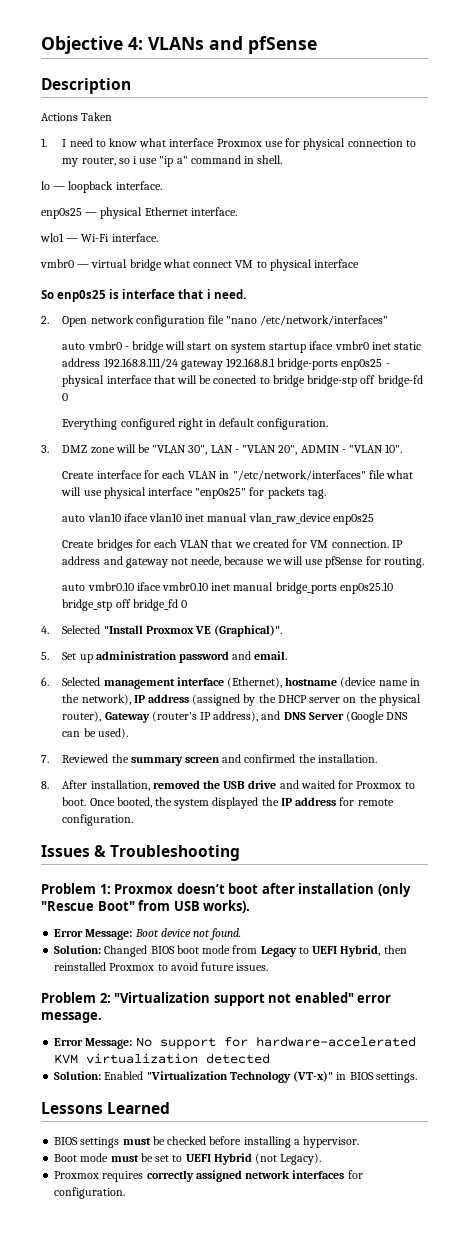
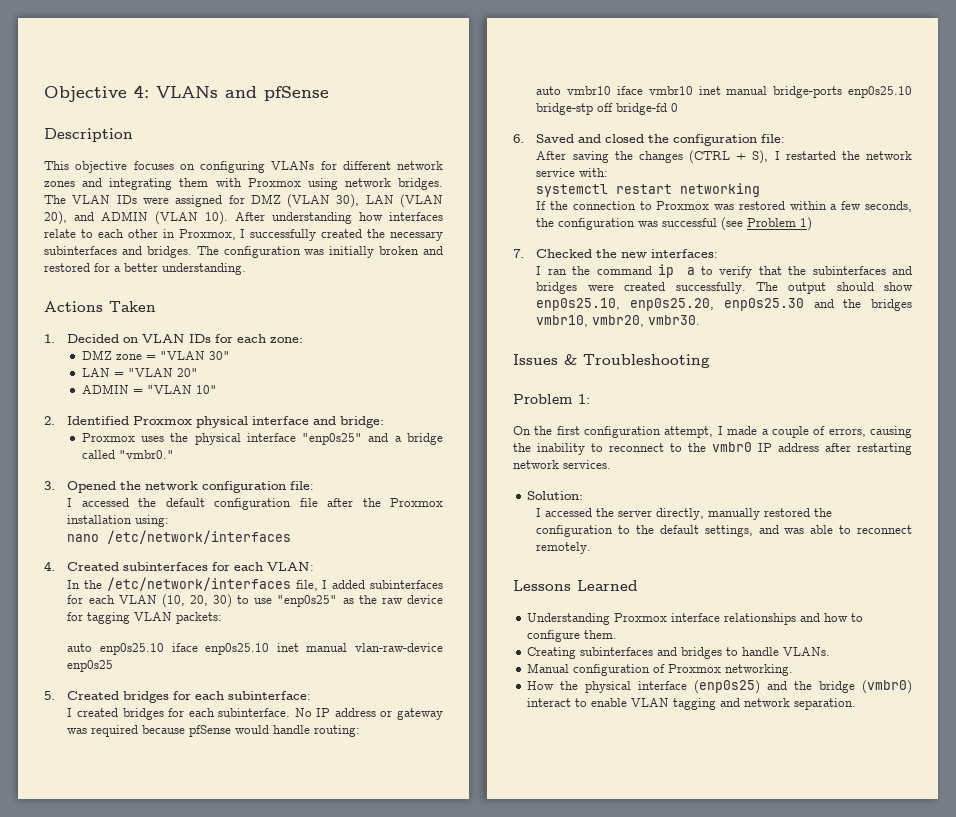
+ This objective focuses on configuring VLANs for different network zones and integrating them with Proxmox using network bridges. The VLAN IDs were assigned for DMZ (VLAN 30), LAN (VLAN 20), and ADMIN (VLAN 10). After understanding how interfaces relate to each other in Proxmox, I successfully created the necessary subinterfaces and bridges. The configuration was initially broken and restored for a better understanding.
  Actions Taken
- 1. I need to know what interface Proxmox use for physical connection to my router, so i use "ip a" command in shell.
- lo — loopback interface.
- enp0s25 — physical Ethernet interface.
- wlo1 — Wi-Fi interface.
- vmbr0 — virtual bridge what connect VM to physical interface
- So enp0s25 is interface that i need.
- 2. Open network configuration file "nano /etc/network/interfaces"
- auto vmbr0 - bridge will start on system startup iface vmbr0 inet static address 192.168.8.111/24 gateway 192.168.8.1 bridge-ports enp0s25 - physical interface that will be conected to bridge bridge-stp off bridge-fd 0
- Everything configured right in default configuration.
- 3. DMZ zone will be "VLAN 30", LAN - "VLAN 20", ADMIN - "VLAN 10".
- Create interface for each VLAN in "/etc/network/interfaces" file what will use physical interface "enp0s25" for packets tag.
- auto vlan10 iface vlan10 inet manual vlan_raw_device enp0s25
- Create bridges for each VLAN that we created for VM connection. IP address and gateway not neede, because we will use pfSense for routing.
- auto vmbr0.10 iface vmbr0.10 inet manual bridge_ports enp0s25.10 bridge_stp off bridge_fd 0
- 4. Selected "Install Proxmox VE (Graphical)".
- 5. Set up administration password and email.
- 6. Selected management interface (Ethernet), hostname (device name in the network), IP address (assigned by the DHCP server on the physical router), Gateway (router's IP address), and DNS Server (Google DNS can be used).
- 7. Reviewed the summary screen and confirmed the installation.
- 8. After installation, removed the USB drive and waited for Proxmox to boot. Once booted, the system displayed the IP address for remote configuration.
+ 1. Decided on VLAN IDs for each zone:
+ DMZ zone = "VLAN 30"
+ LAN = "VLAN 20"
+ ADMIN = "VLAN 10"
+ 2. Identified Proxmox physical interface and bridge:
+ Proxmox uses the physical interface "enp0s25" and a bridge called "vmbr0."
+ 3. Opened the network configuration file:
+ I accessed the default configuration file after the Proxmox installation using:
+ nano /etc/network/interfaces
+ 4. Created subinterfaces for each VLAN:
+ In the /etc/network/interfaces file, I added subinterfaces for each VLAN (10, 20, 30) to use "enp0s25" as the raw device for tagging VLAN packets:
+ auto enp0s25.10 iface enp0s25.10 inet manual vlan-raw-device enp0s25
+ 5. Created bridges for each subinterface:
+ I created bridges for each subinterface. No IP address or gateway was required because pfSense would handle routing:
+ auto vmbr10 iface vmbr10 inet manual bridge-ports enp0s25.10 bridge-stp off bridge-fd 0
+ 6. Saved and closed the configuration file:
+ After saving the changes (CTRL + S), I restarted the network service with:
+ systemctl restart networking
+ If the connection to Proxmox was restored within a few seconds, the configuration was successful (see Problem 1)
+ 7. Checked the new interfaces:
+ I ran the command ip a to verify that the subinterfaces and bridges were created successfully. The output should show enp0s25.10, enp0s25.20, enp0s25.30 and the bridges vmbr10, vmbr20, vmbr30.
- Problem 1: Proxmox doesn’t boot after installation (only "Rescue Boot" from USB works).
- Error Message: Boot device not found.
- Solution: Changed BIOS boot mode from Legacy to UEFI Hybrid, then reinstalled Proxmox to avoid future issues.
- Problem 2: "Virtualization support not enabled" error message.
- Error Message: No support for hardware-accelerated KVM virtualization detected
- Solution: Enabled "Virtualization Technology (VT-x)" in BIOS settings.
+ Problem 1:
+ On the first configuration attempt, I made a couple of errors, causing the inability to reconnect to the vmbr0 IP address after restarting network services.
+ Solution:
+ I accessed the server directly, manually restored the configuration to the default settings, and was able to reconnect remotely.
  Lessons Learned
- BIOS settings must be checked before installing a hypervisor.
- Boot mode must be set to UEFI Hybrid (not Legacy).
- Proxmox requires correctly assigned network interfaces for configuration.
+ Understanding Proxmox interface relationships and how to configure them.
+ Creating subinterfaces and bridges to handle VLANs.
+ Manual configuration of Proxmox networking.
+ How the physical interface (enp0s25) and the bridge (vmbr0) interact to enable VLAN tagging and network separation.

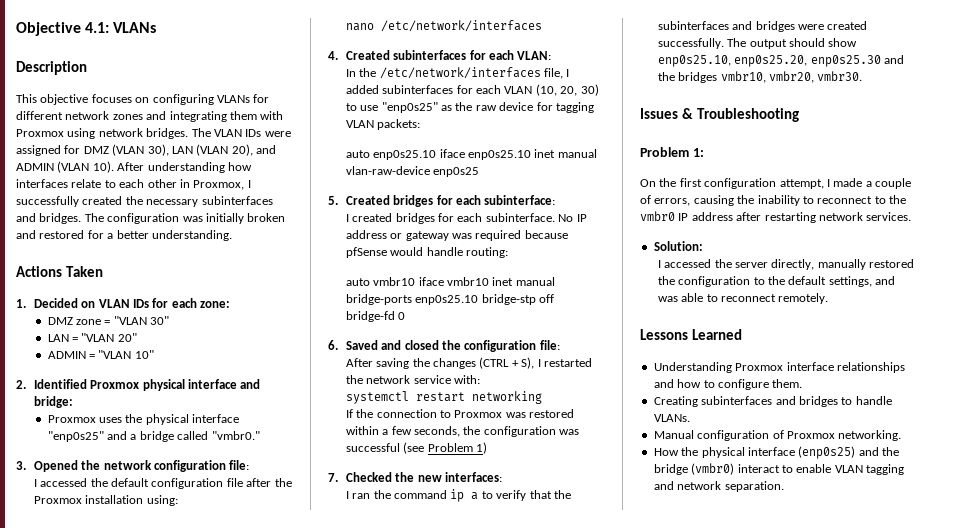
- Objective 4: VLANs and pfSense
+ Objective 4.1: VLANs

